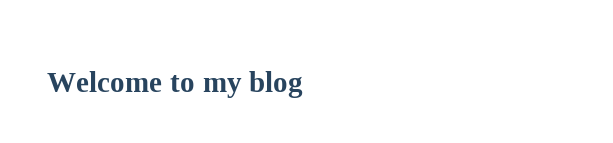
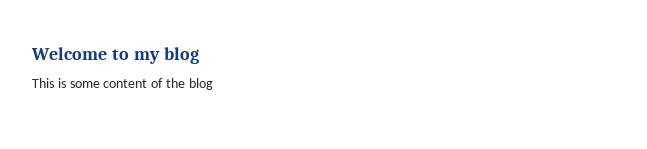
+ This is some content of the blog

